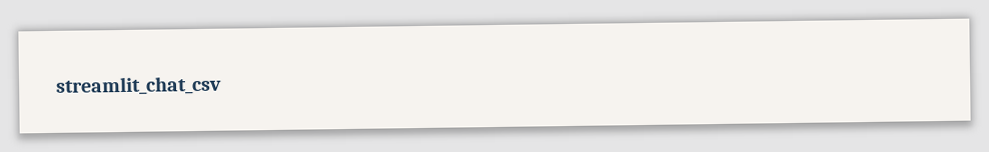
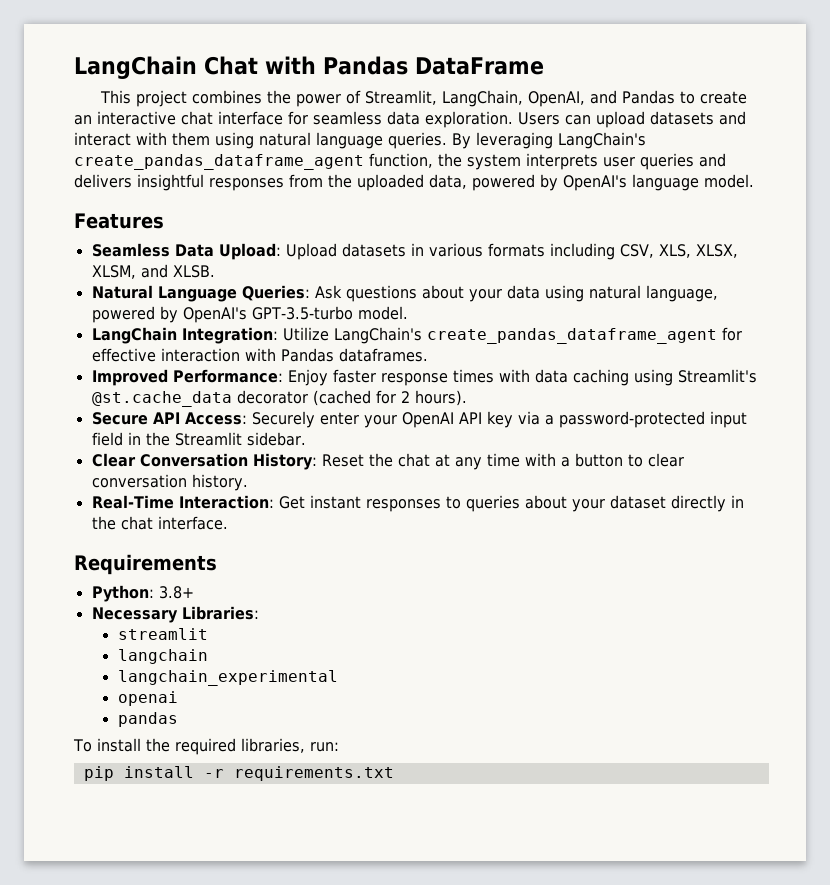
- streamlit_chat_csv
+ LangChain Chat with Pandas DataFrame
+ This project combines the power of Streamlit, LangChain, OpenAI, and Pandas to create an interactive chat interface for seamless data exploration. Users can upload datasets and interact with them using natural language queries. By leveraging LangChain's create_pandas_dataframe_agent function, the system interprets user queries and delivers insightful responses from the uploaded data, powered by OpenAI's language model.
+ Features
+ Seamless Data Upload: Upload datasets in various formats including CSV, XLS, XLSX, XLSM, and XLSB.
+ Natural Language Queries: Ask questions about your data using natural language, powered by OpenAI's GPT-3.5-turbo model.
+ LangChain Integration: Utilize LangChain's create_pandas_dataframe_agent for effective interaction with Pandas dataframes.
+ Improved Performance: Enjoy faster response times with data caching using Streamlit's @st.cache_data decorator (cached for 2 hours).
+ Secure API Access: Securely enter your OpenAI API key via a password-protected input field in the Streamlit sidebar.
+ Clear Conversation History: Reset the chat at any time with a button to clear conversation history.
+ Real-Time Interaction: Get instant responses to queries about your dataset directly in the chat interface.
+ Requirements
+ Python: 3.8+
+ Necessary Libraries:
+ streamlit
+ langchain
+ langchain_experimental
+ openai
+ pandas
+ To install the required libraries, run:
+ pip install -r requirements.txt

